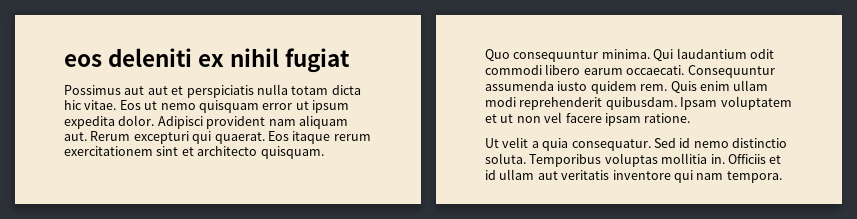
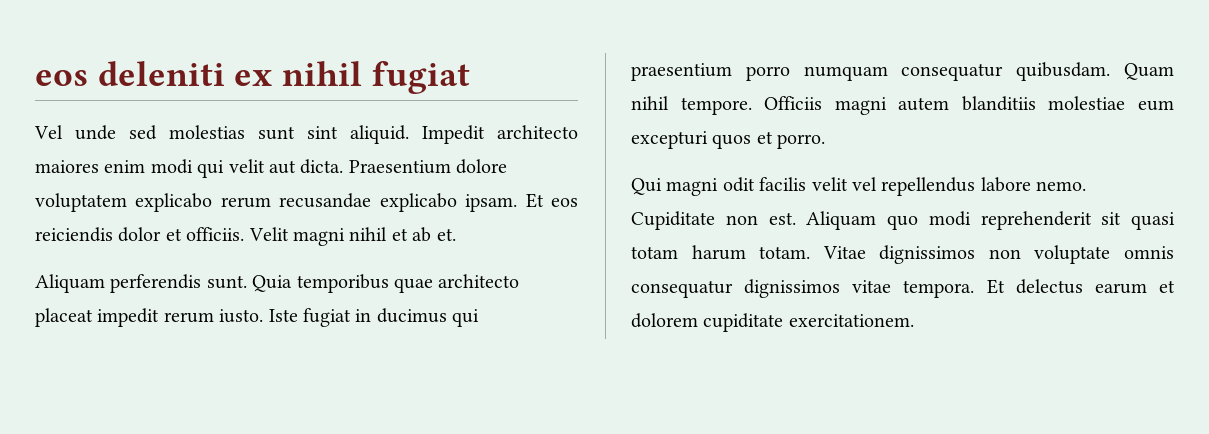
- Possimus aut aut et perspiciatis nulla totam dicta hic vitae. Eos ut nemo quisquam error ut ipsum expedita dolor. Adipisci provident nam aliquam aut. Rerum excepturi qui quaerat. Eos itaque rerum exercitationem sint et architecto quisquam.
- Quo consequuntur minima. Qui laudantium odit commodi libero earum occaecati. Consequuntur assumenda iusto quidem rem. Quis enim ullam modi reprehenderit quibusdam. Ipsam voluptatem et ut non vel facere ipsam ratione.
- Ut velit a quia consequatur. Sed id nemo distinctio soluta. Temporibus voluptas mollitia in. Officiis et id ullam aut veritatis inventore qui nam tempora.
+ Vel unde sed molestias sunt sint aliquid. Impedit architecto maiores enim modi qui velit aut dicta. Praesentium dolore voluptatem explicabo rerum recusandae explicabo ipsam. Et eos reiciendis dolor et officiis. Velit magni nihil et ab et.
+ Aliquam perferendis sunt. Quia temporibus quae architecto placeat impedit rerum iusto. Iste fugiat in ducimus qui praesentium porro numquam consequatur quibusdam. Quam nihil tempore. Officiis magni autem blanditiis molestiae eum excepturi quos et porro.
+ Qui magni odit facilis velit vel repellendus labore nemo. Cupiditate non est. Aliquam quo modi reprehenderit sit quasi totam harum totam. Vitae dignissimos non voluptate omnis consequatur dignissimos vitae tempora. Et delectus earum et dolorem cupiditate exercitationem.

